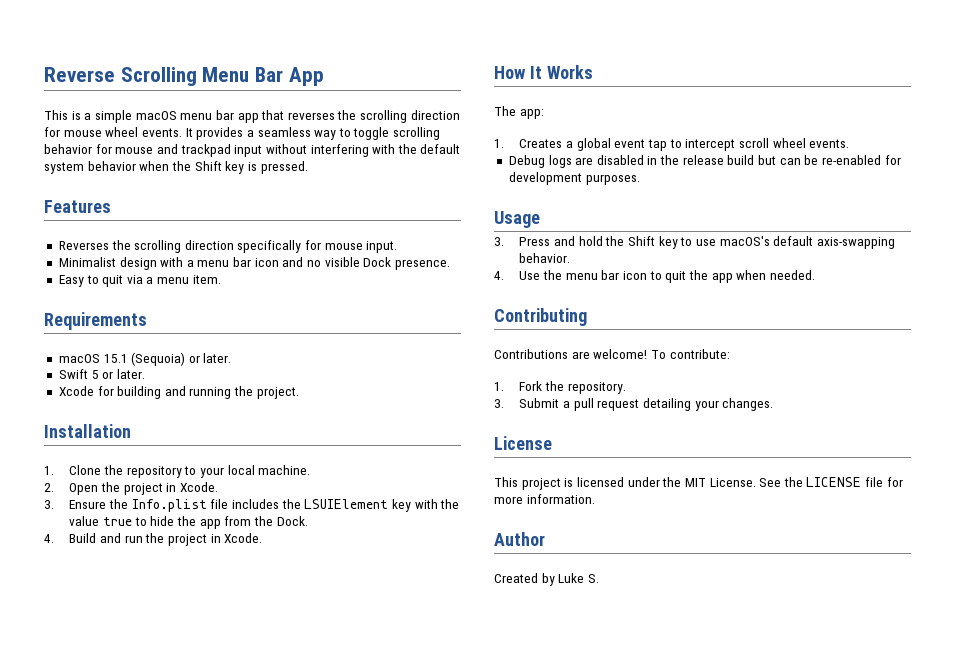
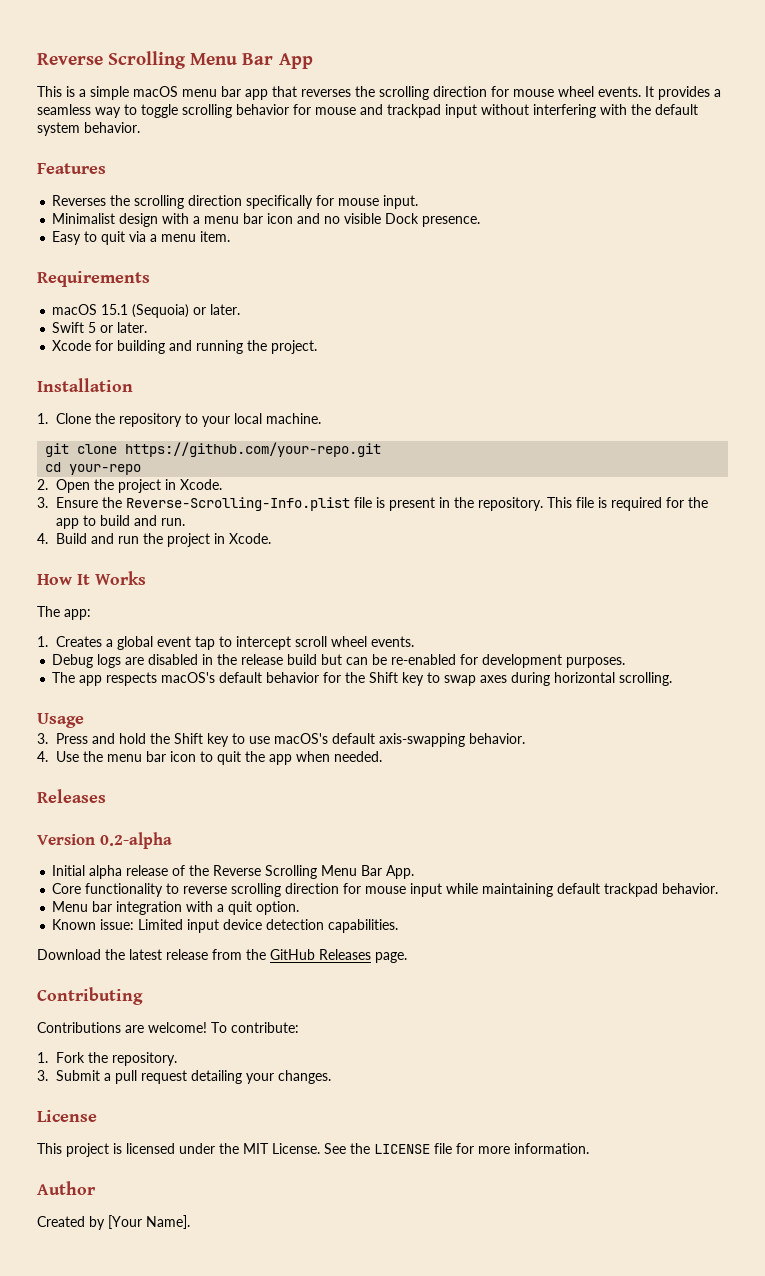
- It provides a seamless way to toggle scrolling behavior for mouse and trackpad input without interfering with the default system behavior when the Shift key is pressed.
+ It provides a seamless way to toggle scrolling behavior for mouse and trackpad input without interfering with the default system behavior.
+ git clone https://github.com/your-repo.git
+ cd your-repo
- 3. Ensure the Info.plist file includes the LSUIElement key with the value true to hide the app from the Dock.
+ 3. Ensure the Reverse-Scrolling-Info.plist file is present in the repository. This file is required for the app to build and run.
+ The app respects macOS's default behavior for the Shift key to swap axes during horizontal scrolling.
  4. Use the menu bar icon to quit the app when needed.
+ Releases
+ Version 0.2-alpha
+ Initial alpha release of the Reverse Scrolling Menu Bar App.
+ Core functionality to reverse scrolling direction for mouse input while maintaining default trackpad behavior.
+ Menu bar integration with a quit option.
+ Known issue: Limited input device detection capabilities.
+ Download the latest release from the GitHub Releases page.
- Created by Luke S.
+ Created by [Your Name].

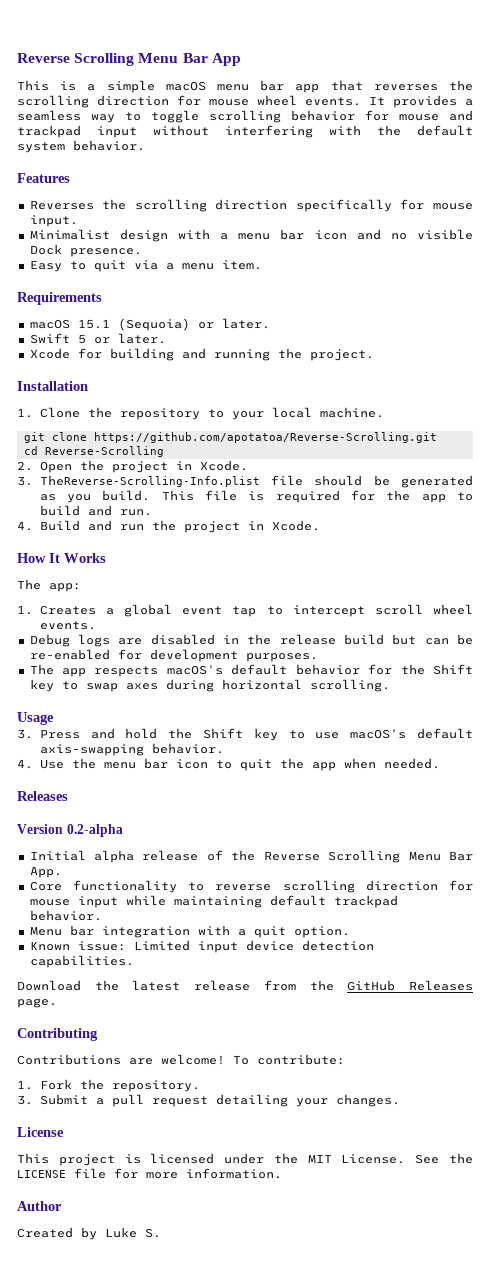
- git clone https://github.com/your-repo.git
+ git clone https://github.com/apotatoa/Reverse-Scrolling.git
- cd your-repo
+ cd Reverse-Scrolling
- 3. Ensure the Reverse-Scrolling-Info.plist file is present in the repository.
+ 3. TheReverse-Scrolling-Info.plist file should be generated as you build.
- Created by [Your Name].
+ Created by Luke S.

